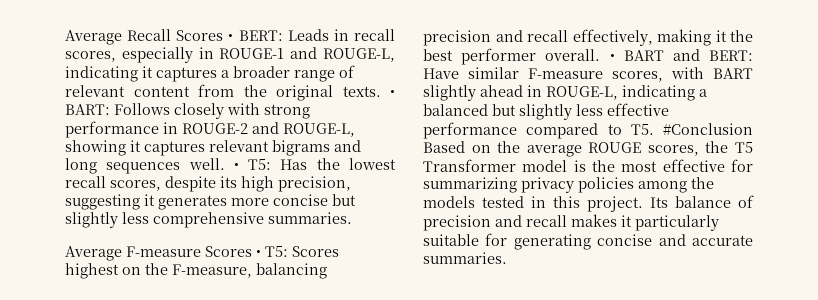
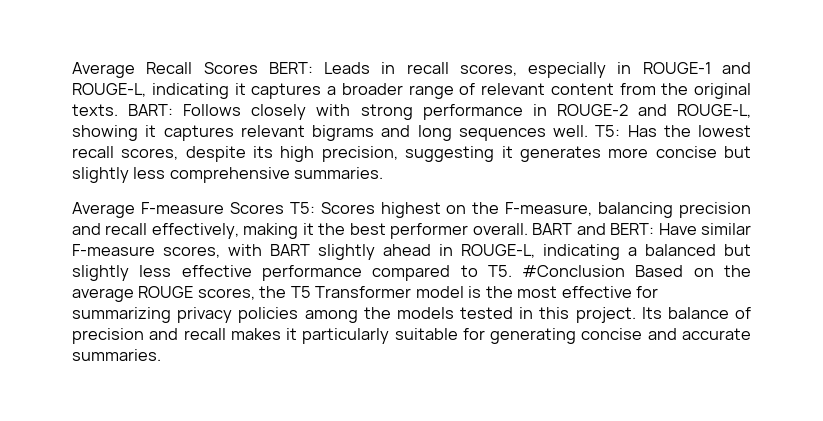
- Average Recall Scores • BERT: Leads in recall scores, especially in ROUGE-1 and ROUGE-L, indicating it captures a broader range of relevant content from the original texts.
+ Average Recall Scores BERT: Leads in recall scores, especially in ROUGE-1 and ROUGE-L, indicating it captures a broader range of relevant content from the original texts.
- • BART: Follows closely with strong performance in ROUGE-2 and ROUGE-L, showing it captures relevant bigrams and long sequences well.
+ BART: Follows closely with strong performance in ROUGE-2 and ROUGE-L, showing it captures relevant bigrams and long sequences well.
- • T5: Has the lowest recall scores, despite its high precision, suggesting it generates more concise but slightly less comprehensive summaries.
+ T5: Has the lowest recall scores, despite its high precision, suggesting it generates more concise but slightly less comprehensive summaries.
- Average F-measure Scores • T5: Scores highest on the F-measure, balancing precision and recall effectively, making it the best performer overall.
+ Average F-measure Scores T5: Scores highest on the F-measure, balancing precision and recall effectively, making it the best performer overall.
- • BART and BERT: Have similar F-measure scores, with BART slightly ahead in ROUGE-L, indicating a balanced but slightly less effective performance compared to T5. #Conclusion Based on the average ROUGE scores, the T5 Transformer model is the most effective for summarizing privacy policies among the models tested in this project.
+ BART and BERT: Have similar F-measure scores, with BART slightly ahead in ROUGE-L, indicating a balanced but slightly less effective performance compared to T5. #Conclusion Based on the average ROUGE scores, the T5 Transformer model is the most effective for summarizing privacy policies among the models tested in this project.

